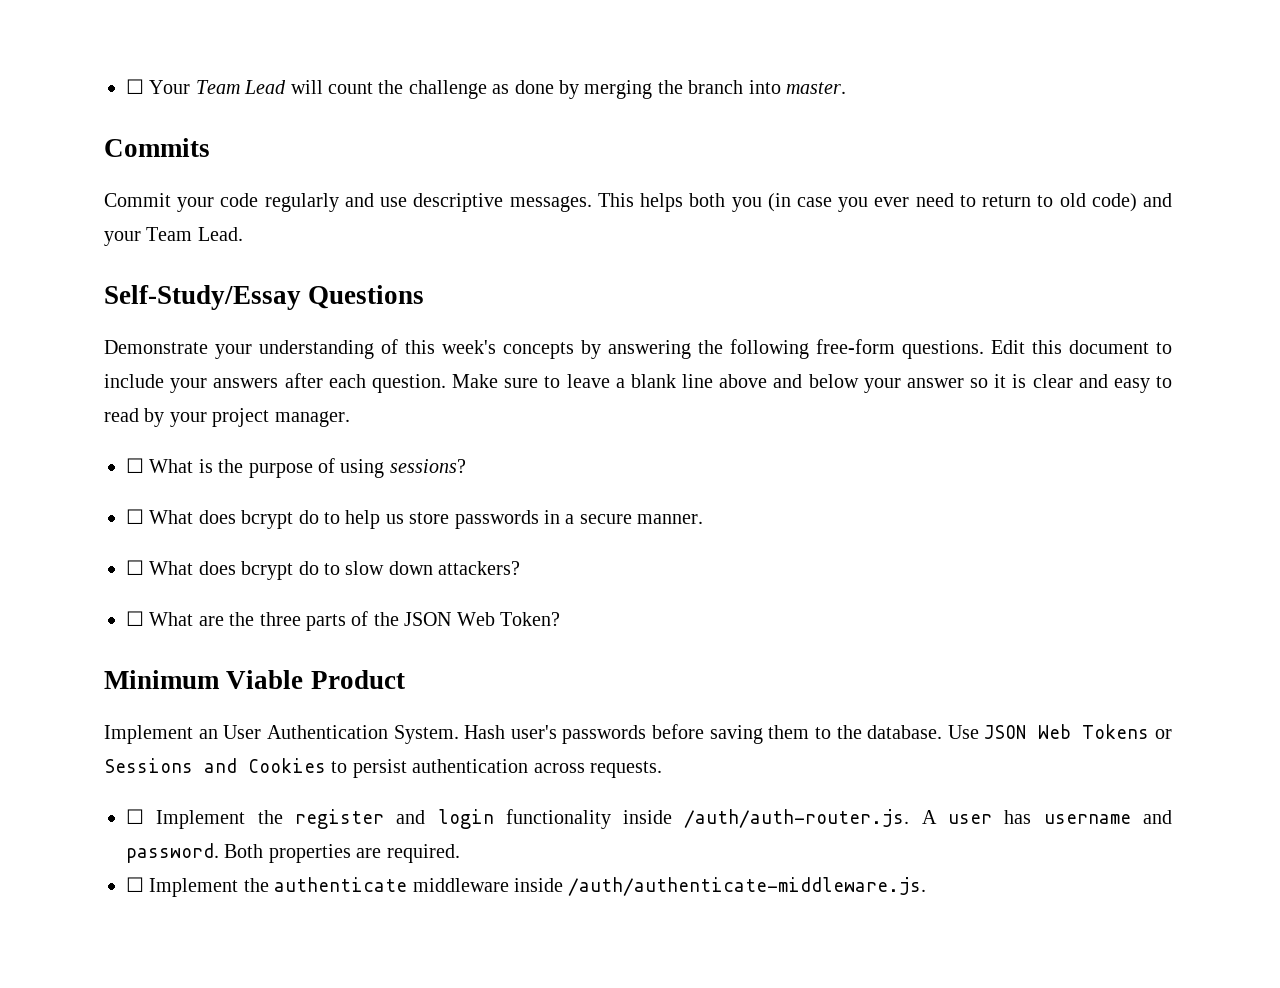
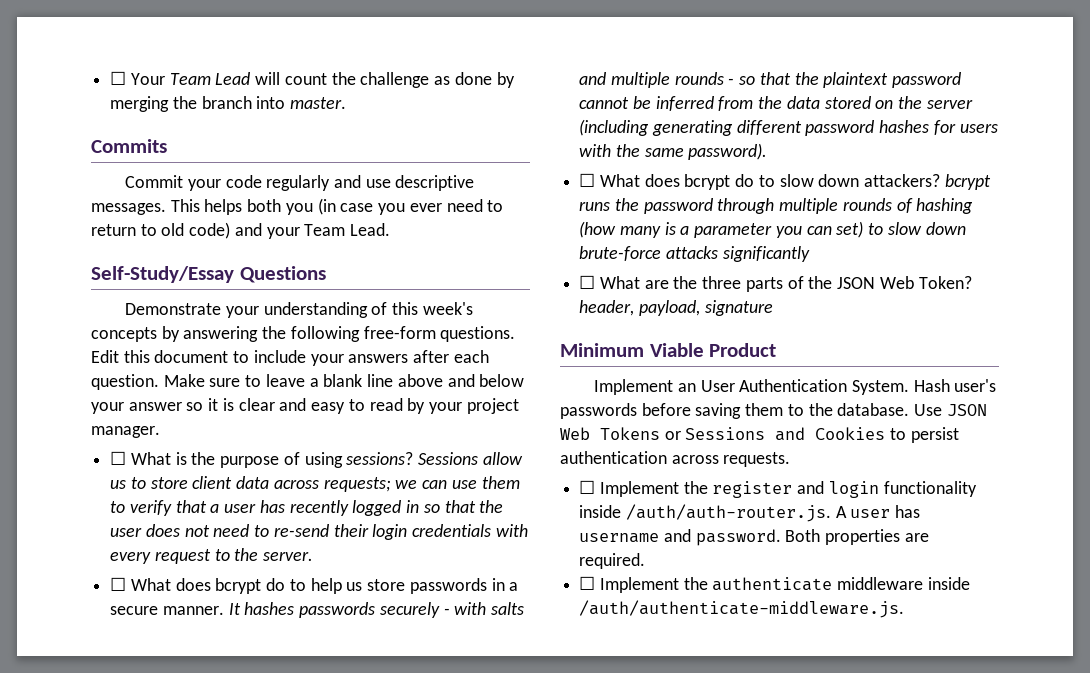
+ Sessions allow us to store client data across requests; we can use them to verify that a user has recently logged in so that the user does not need to re-send their login credentials with every request to the server.
+ It hashes passwords securely - with salts and multiple rounds - so that the plaintext password cannot be inferred from the data stored on the server (including generating different password hashes for users with the same password).
- ☐ What does bcrypt do to slow down attackers?
+ ☐ What does bcrypt do to slow down attackers? bcrypt runs the password through multiple rounds of hashing (how many is a parameter you can set) to slow down brute-force attacks significantly
- ☐ What are the three parts of the JSON Web Token?
+ ☐ What are the three parts of the JSON Web Token? header, payload, signature

